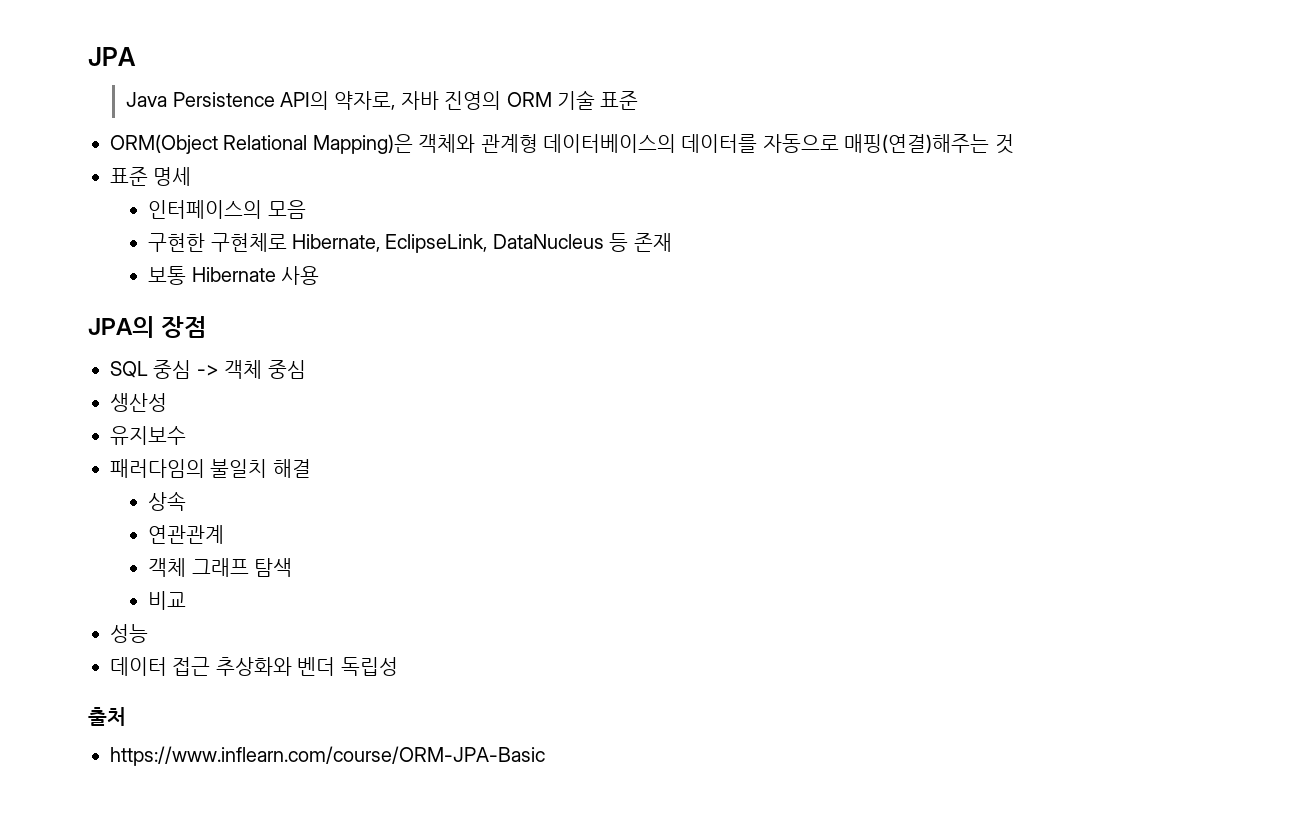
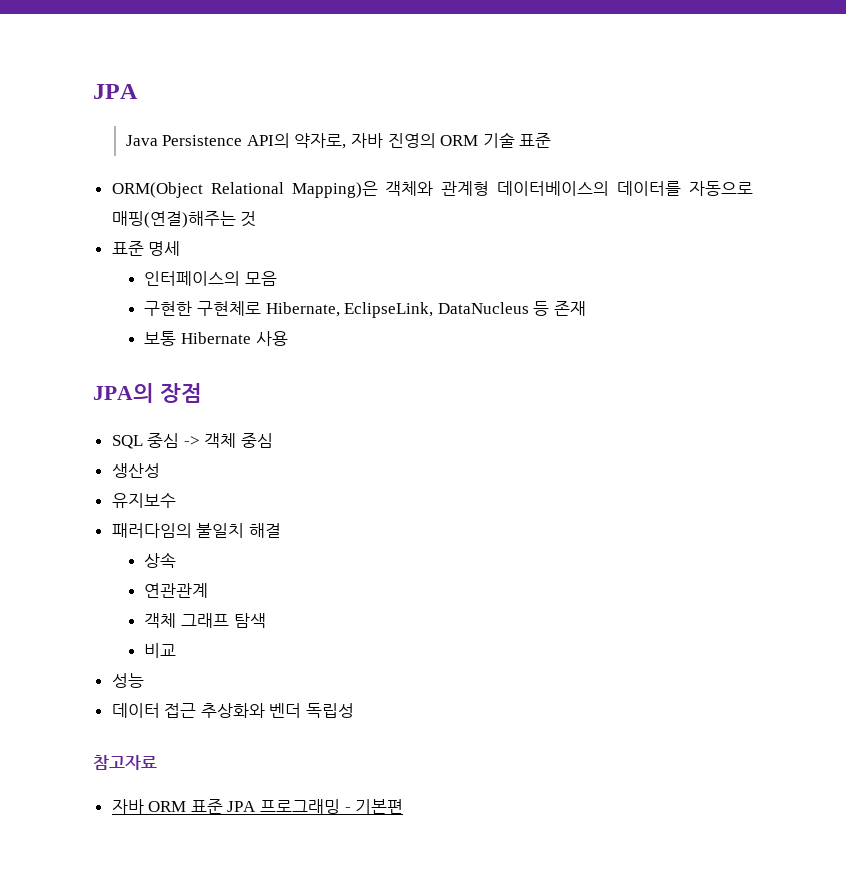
- 출처
- https://www.inflearn.com/course/ORM-JPA-Basic
+ 참고자료
+ 자바 ORM 표준 JPA 프로그래밍 - 기본편

